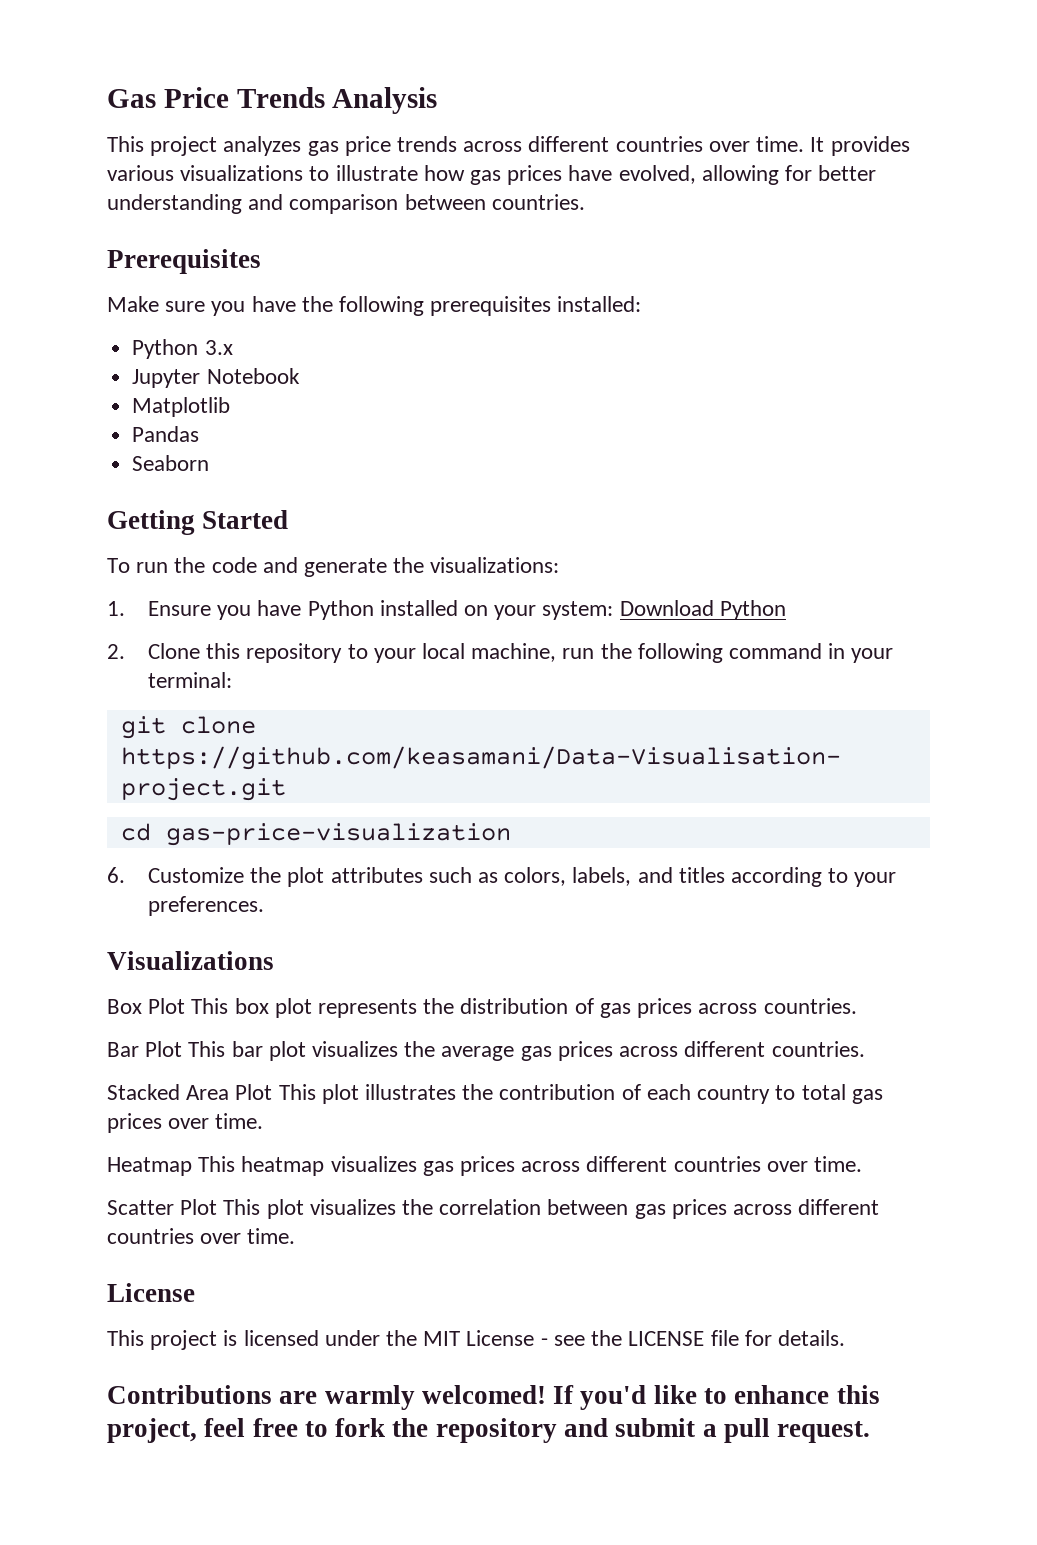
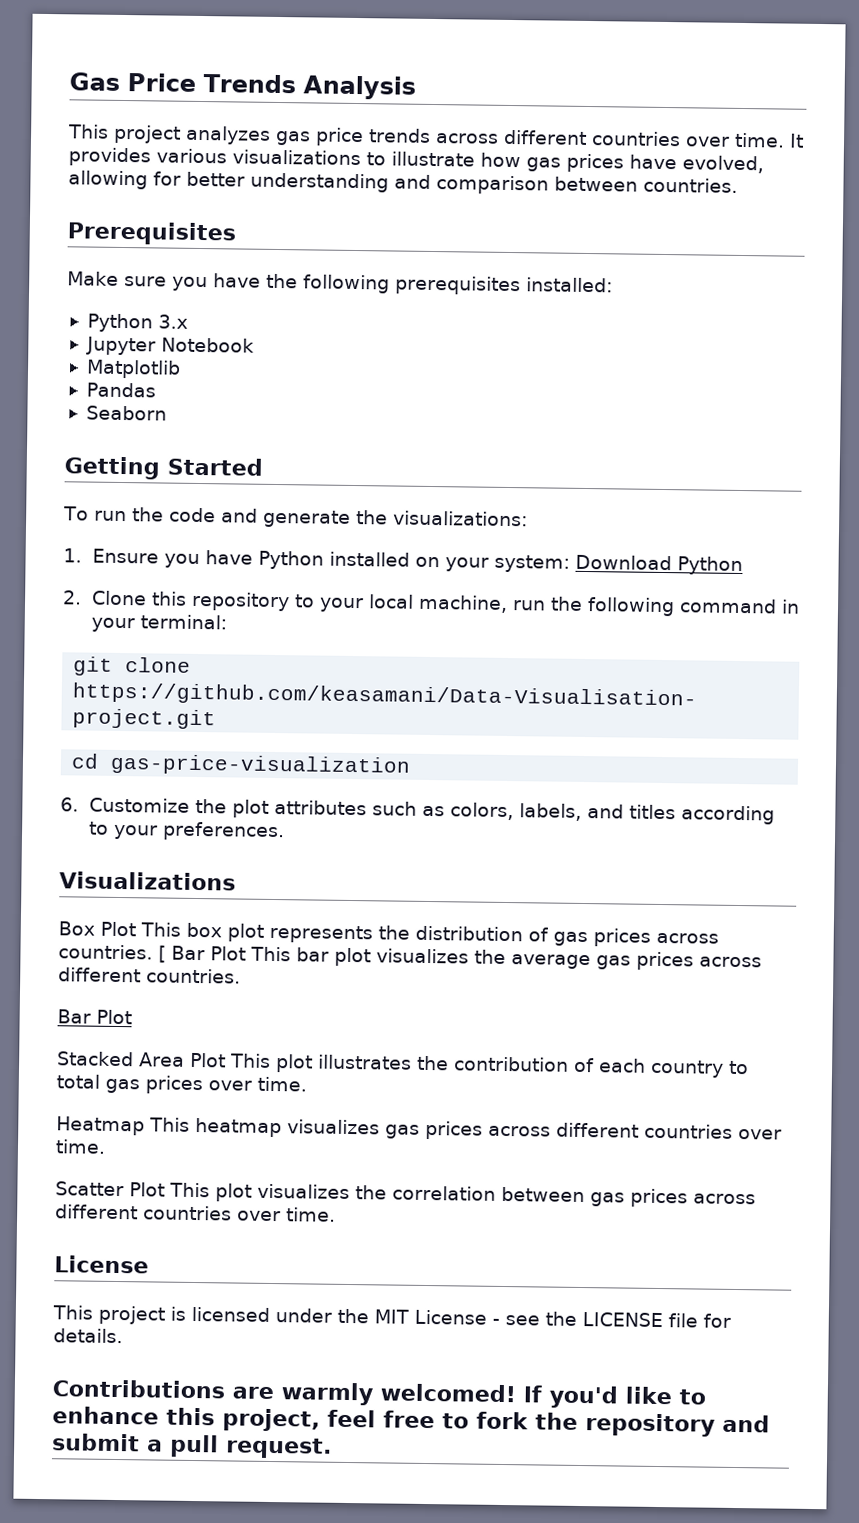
- Box Plot This box plot represents the distribution of gas prices across countries.
- Bar Plot This bar plot visualizes the average gas prices across different countries.
+ Box Plot This box plot represents the distribution of gas prices across countries. [ Bar Plot This bar plot visualizes the average gas prices across different countries.
+ Bar Plot

